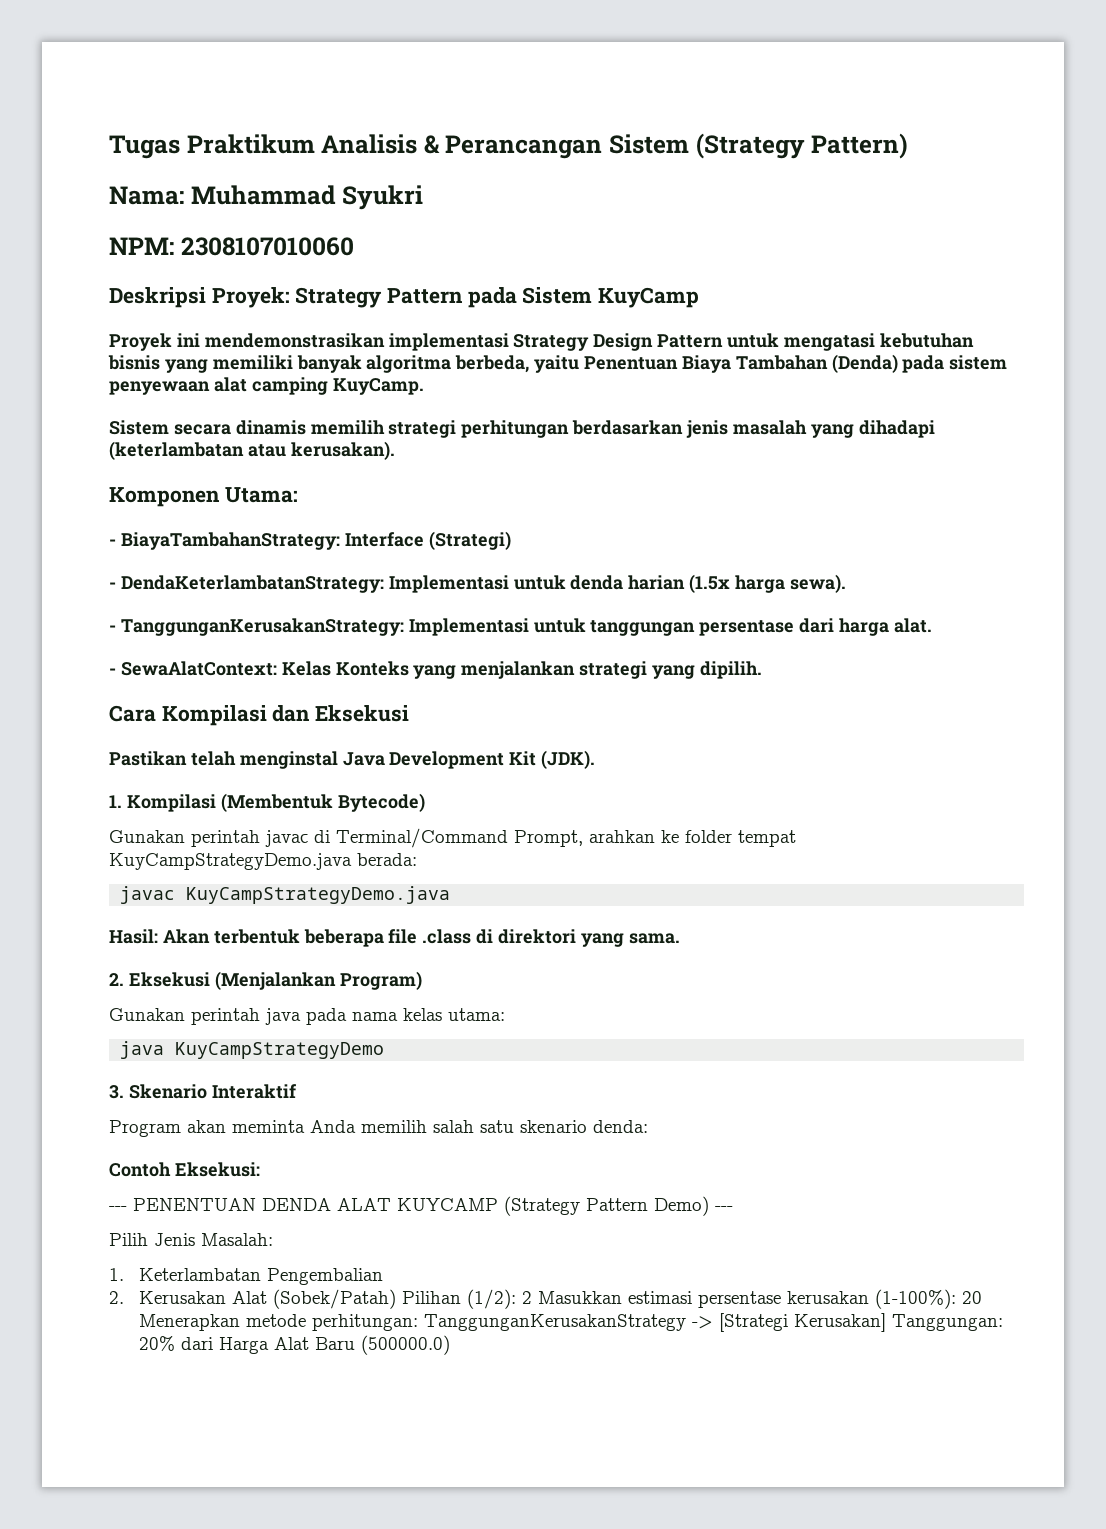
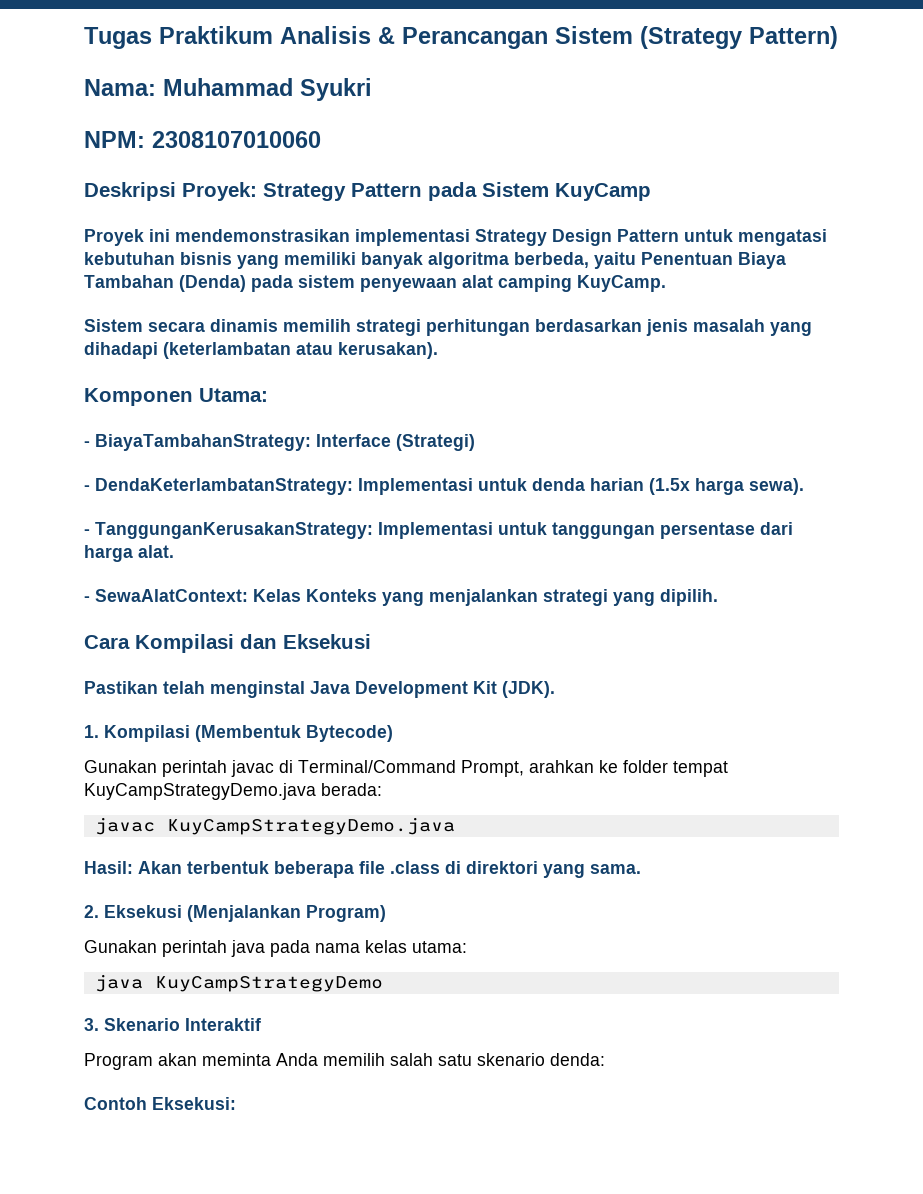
- --- PENENTUAN DENDA ALAT KUYCAMP (Strategy Pattern Demo) ---
- Pilih Jenis Masalah:
- 1. Keterlambatan Pengembalian
- 2. Kerusakan Alat (Sobek/Patah) Pilihan (1/2): 2 Masukkan estimasi persentase kerusakan (1-100%): 20 Menerapkan metode perhitungan: TanggunganKerusakanStrategy -> [Strategi Kerusakan] Tanggungan: 20% dari Harga Alat Baru (500000.0)

